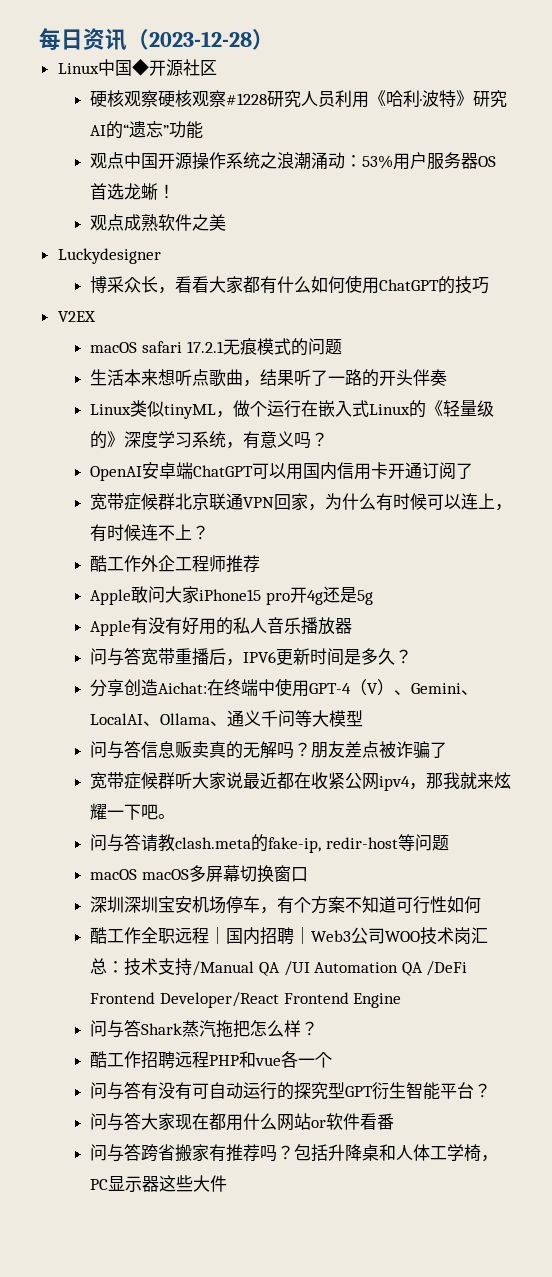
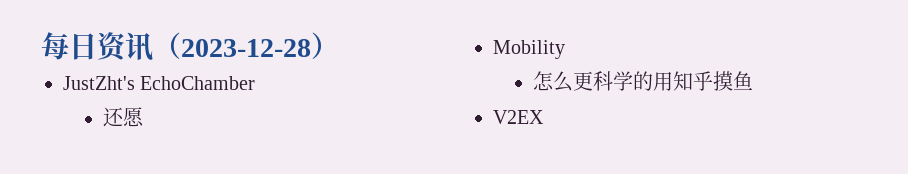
- Linux中国◆开源社区
- 硬核观察硬核观察#1228研究人员利用《哈利·波特》研究AI的“遗忘”功能
- 观点中国开源操作系统之浪潮涌动：53%用户服务器OS首选龙蜥！
- 观点成熟软件之美
- Luckydesigner
- 博采众长，看看大家都有什么如何使用ChatGPT的技巧
+ JustZht's EchoChamber
+ 还愿
+ Mobility
+ 怎么更科学的用知乎摸鱼
  V2EX
- macOS safari 17.2.1无痕模式的问题
- 生活本来想听点歌曲，结果听了一路的开头伴奏
- Linux类似tinyML，做个运行在嵌入式Linux的《轻量级的》深度学习系统，有意义吗？
- OpenAI安卓端ChatGPT可以用国内信用卡开通订阅了
- 宽带症候群北京联通VPN回家，为什么有时候可以连上，有时候连不上？
- 酷工作外企工程师推荐
- Apple敢问大家iPhone15 pro开4g还是5g
- Apple有没有好用的私人音乐播放器
- 问与答宽带重播后，IPV6更新时间是多久？
- 分享创造Aichat:在终端中使用GPT-4（V）、Gemini、LocalAI、Ollama、通义千问等大模型
- 问与答信息贩卖真的无解吗？朋友差点被诈骗了
- 宽带症候群听大家说最近都在收紧公网ipv4，那我就来炫耀一下吧。
- 问与答请教clash.meta的fake-ip, redir-host等问题
- macOS macOS多屏幕切换窗口
- 深圳深圳宝安机场停车，有个方案不知道可行性如何
- 酷工作全职远程｜国内招聘｜Web3公司WOO技术岗汇总：技术支持/Manual QA /UI Automation QA /DeFi Frontend Developer/React Frontend Engine
- 问与答Shark蒸汽拖把怎么样？
- 酷工作招聘远程PHP和vue各一个
- 问与答有没有可自动运行的探究型GPT衍生智能平台？
- 问与答大家现在都用什么网站or软件看番
- 问与答跨省搬家有推荐吗？包括升降桌和人体工学椅，PC显示器这些大件

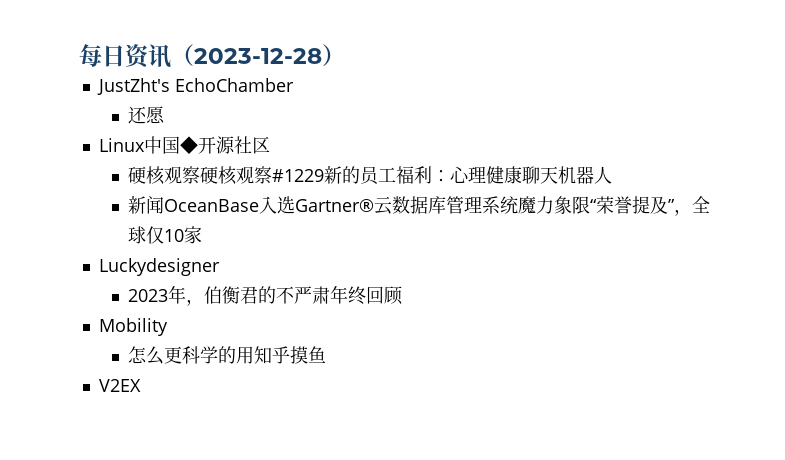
+ Linux中国◆开源社区
+ 硬核观察硬核观察#1229新的员工福利：心理健康聊天机器人
+ 新闻OceanBase入选Gartner®云数据库管理系统魔力象限“荣誉提及”，全球仅10家
+ Luckydesigner
+ 2023年，伯衡君的不严肃年终回顾

